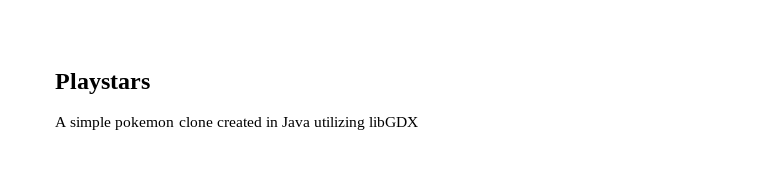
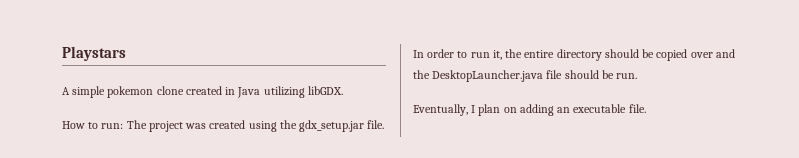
- A simple pokemon clone created in Java utilizing libGDX
+ A simple pokemon clone created in Java utilizing libGDX.
+ How to run: The project was created using the gdx_setup.jar file. In order to run it, the entire directory should be copied over and the DesktopLauncher.java file should be run.
+ Eventually, I plan on adding an executable file.

